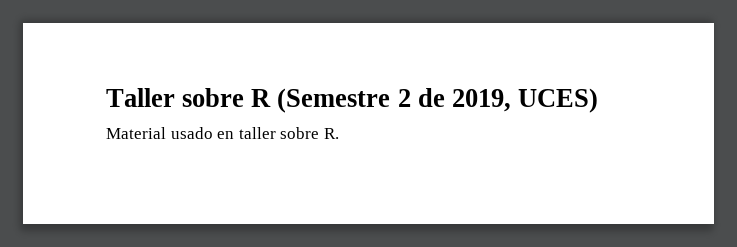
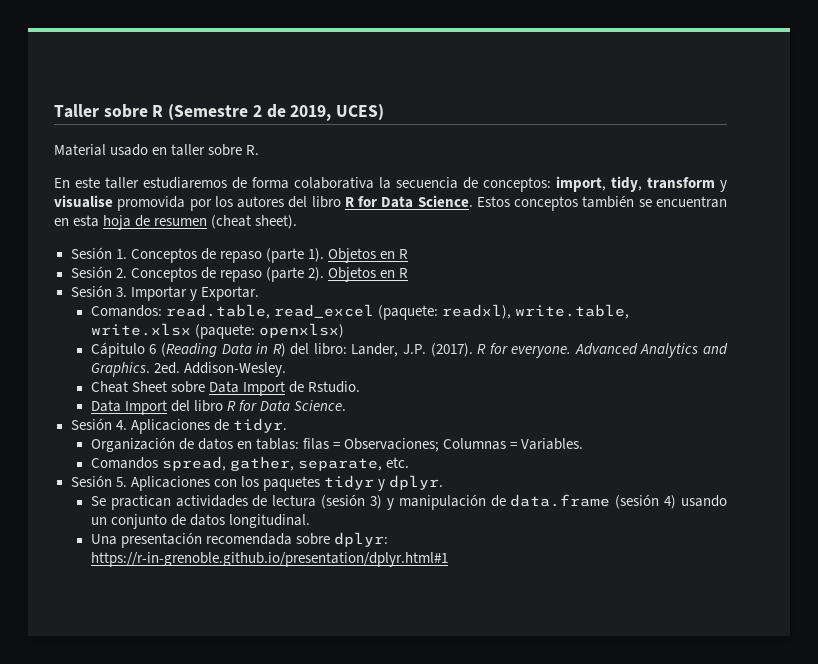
+ En este taller estudiaremos de forma colaborativa la secuencia de conceptos: import, tidy, transform y visualise promovida por los autores del libro R for Data Science. Estos conceptos también se encuentran en esta hoja de resumen (cheat sheet).
+ Sesión 1. Conceptos de repaso (parte 1). Objetos en R
+ Sesión 2. Conceptos de repaso (parte 2). Objetos en R
+ Sesión 3. Importar y Exportar.
+ Comandos: read.table, read_excel (paquete: readxl), write.table, write.xlsx (paquete: openxlsx)
+ Cápitulo 6 (Reading Data in R) del libro: Lander, J.P. (2017). R for everyone. Advanced Analytics and Graphics. 2ed. Addison-Wesley.
+ Cheat Sheet sobre Data Import de Rstudio.
+ Data Import del libro R for Data Science.
+ Sesión 4. Aplicaciones de tidyr.
+ Organización de datos en tablas: filas = Observaciones; Columnas = Variables.
+ Comandos spread, gather, separate, etc.
+ Sesión 5. Aplicaciones con los paquetes tidyr y dplyr.
+ Se practican actividades de lectura (sesión 3) y manipulación de data.frame (sesión 4) usando un conjunto de datos longitudinal.
+ Una presentación recomendada sobre dplyr: https://r-in-grenoble.github.io/presentation/dplyr.html#1

